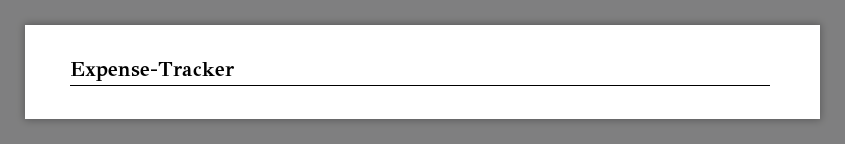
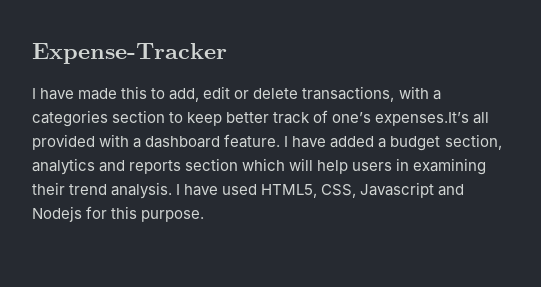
+ I have made this to add, edit or delete transactions, with a categories section to keep better track of one’s expenses.It’s all provided with a dashboard feature. I have added a budget section, analytics and reports section which will help users in examining their trend analysis. I have used HTML5, CSS, Javascript and Nodejs for this purpose.

